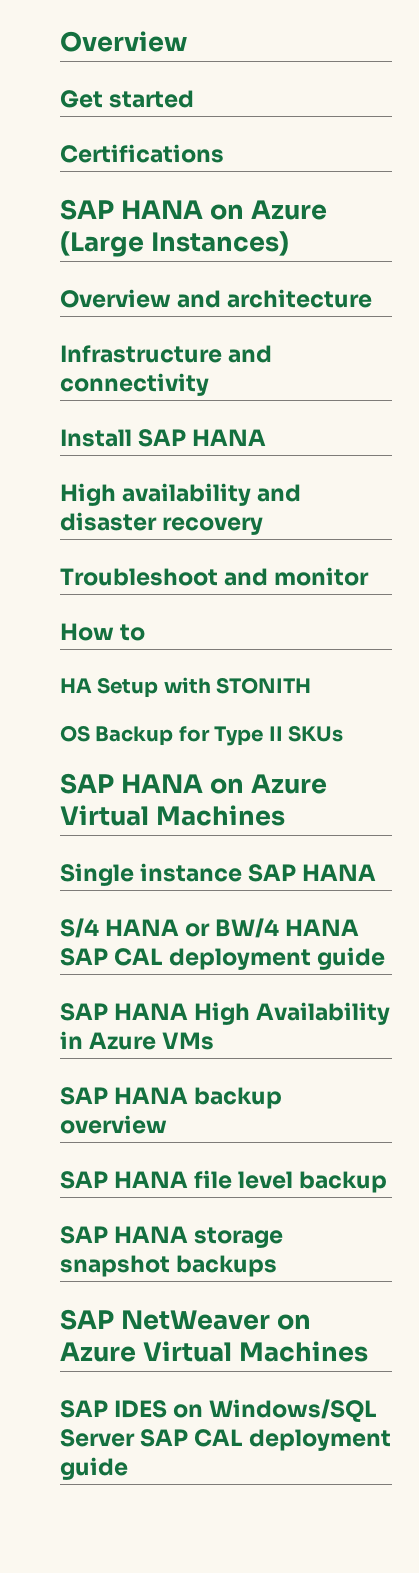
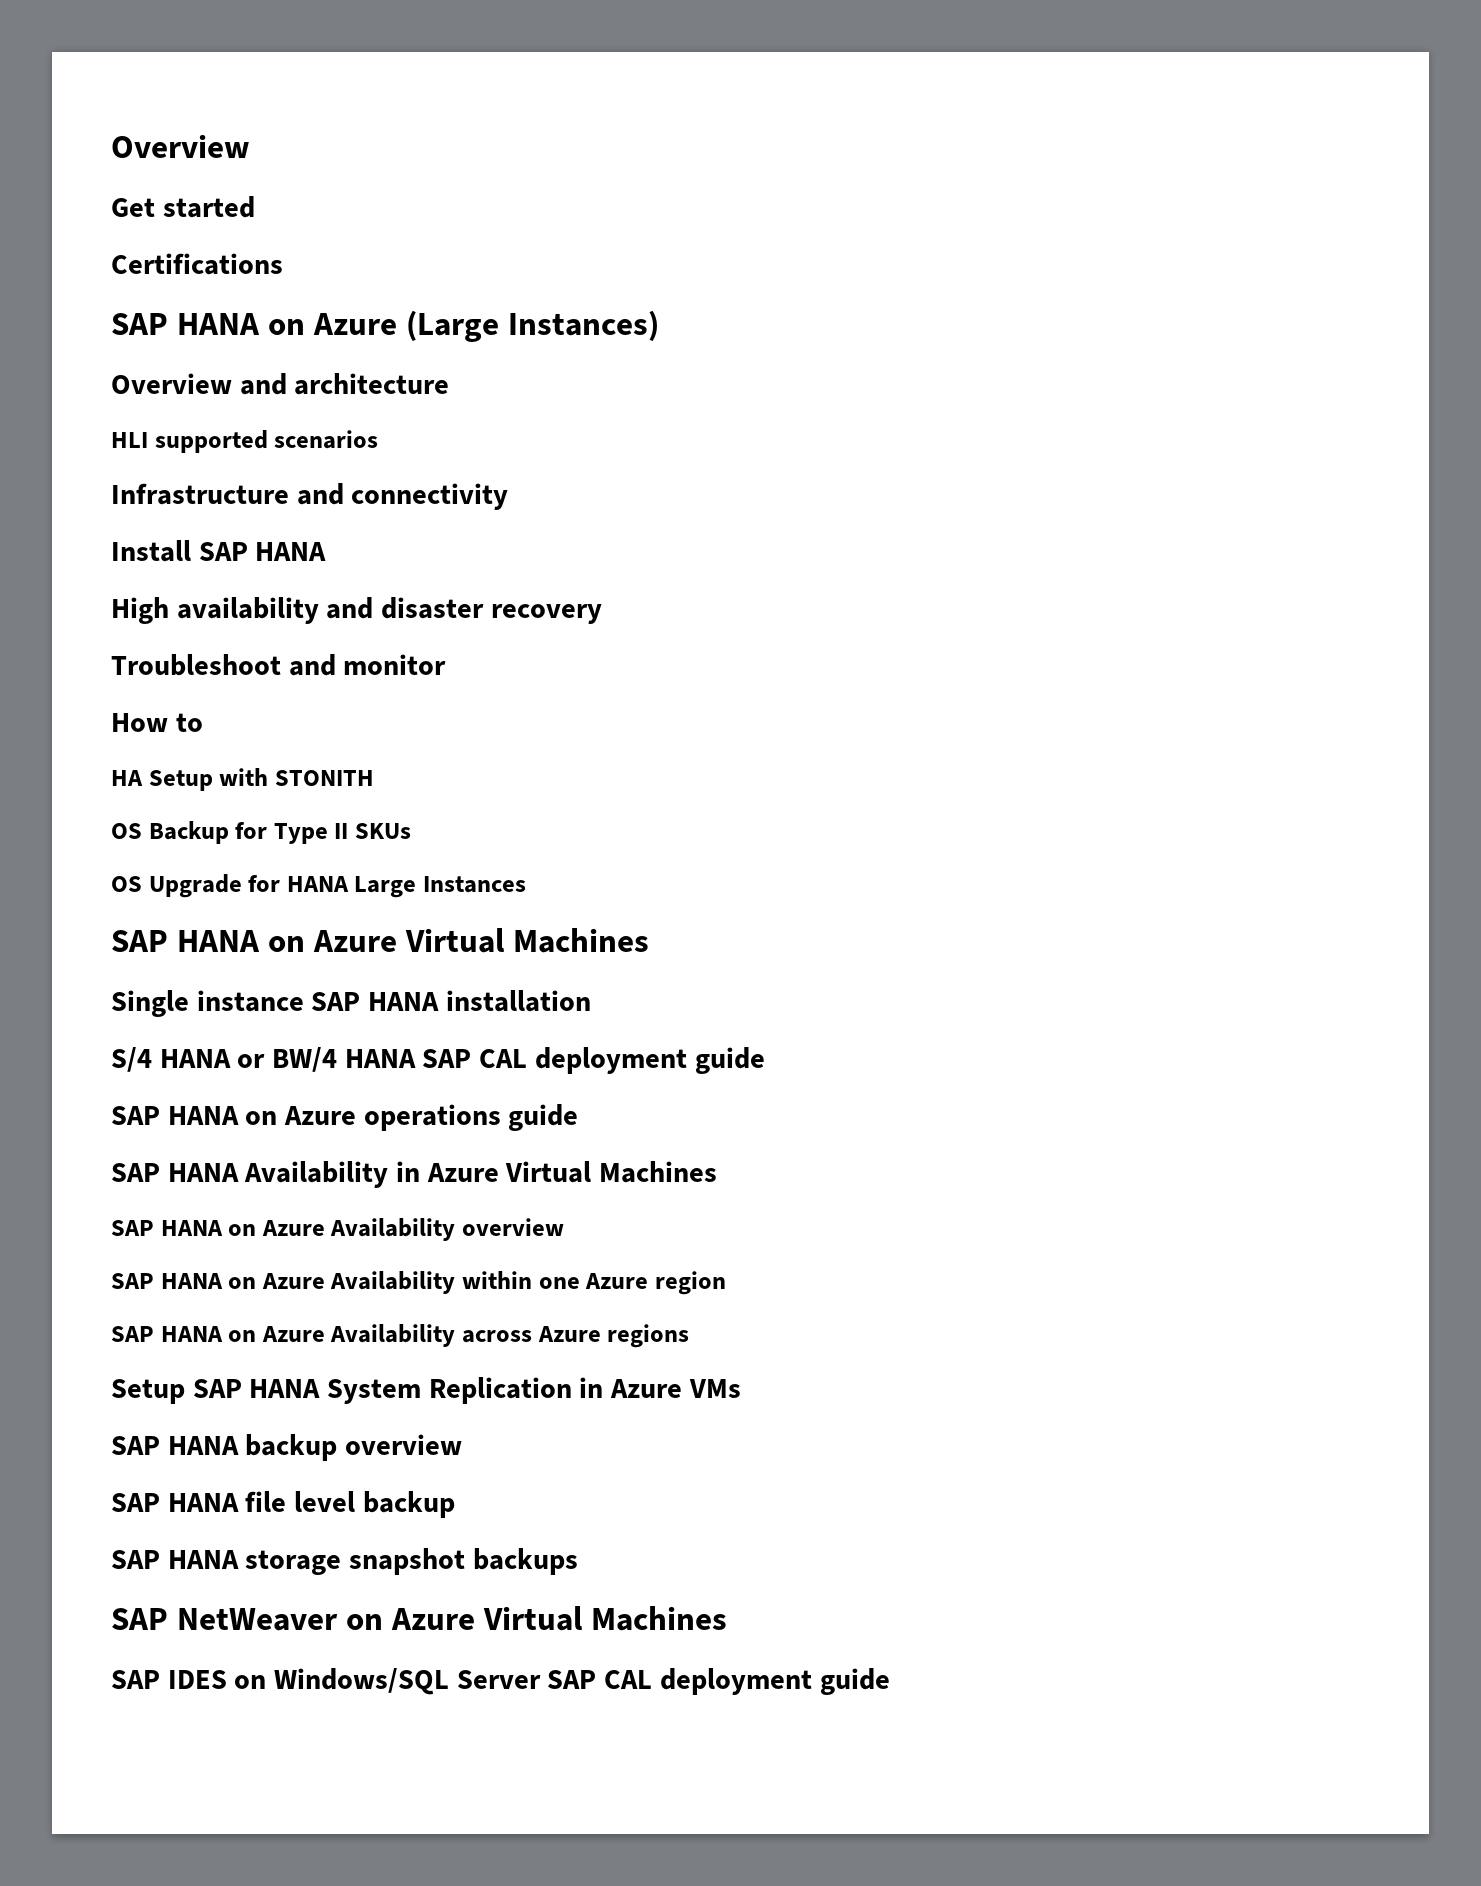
+ HLI supported scenarios
+ OS Upgrade for HANA Large Instances
- Single instance SAP HANA
+ Single instance SAP HANA installation
- SAP HANA High Availability in Azure VMs
+ SAP HANA on Azure operations guide
+ SAP HANA Availability in Azure Virtual Machines
+ SAP HANA on Azure Availability overview
+ SAP HANA on Azure Availability within one Azure region
+ SAP HANA on Azure Availability across Azure regions
+ Setup SAP HANA System Replication in Azure VMs

